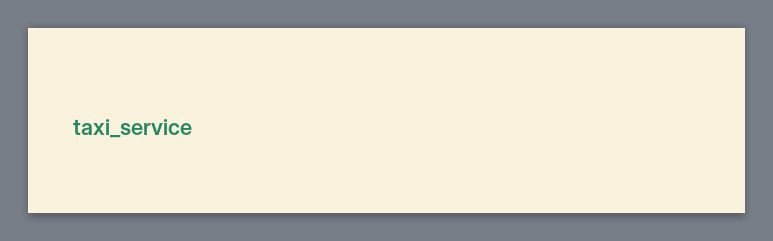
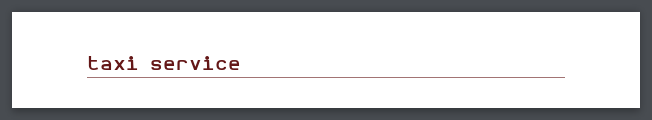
- taxi_service
+ taxi service

